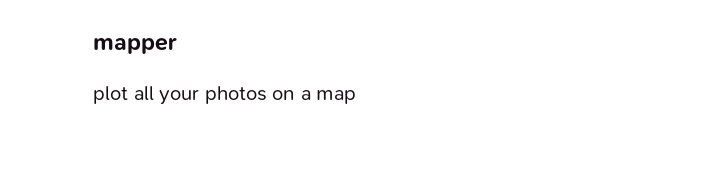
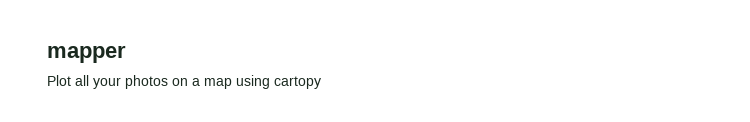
- plot all your photos on a map
+ Plot all your photos on a map using cartopy

